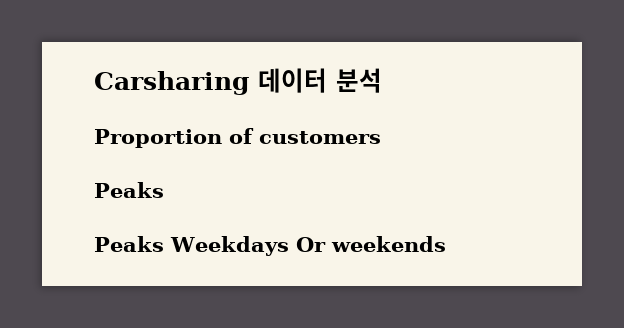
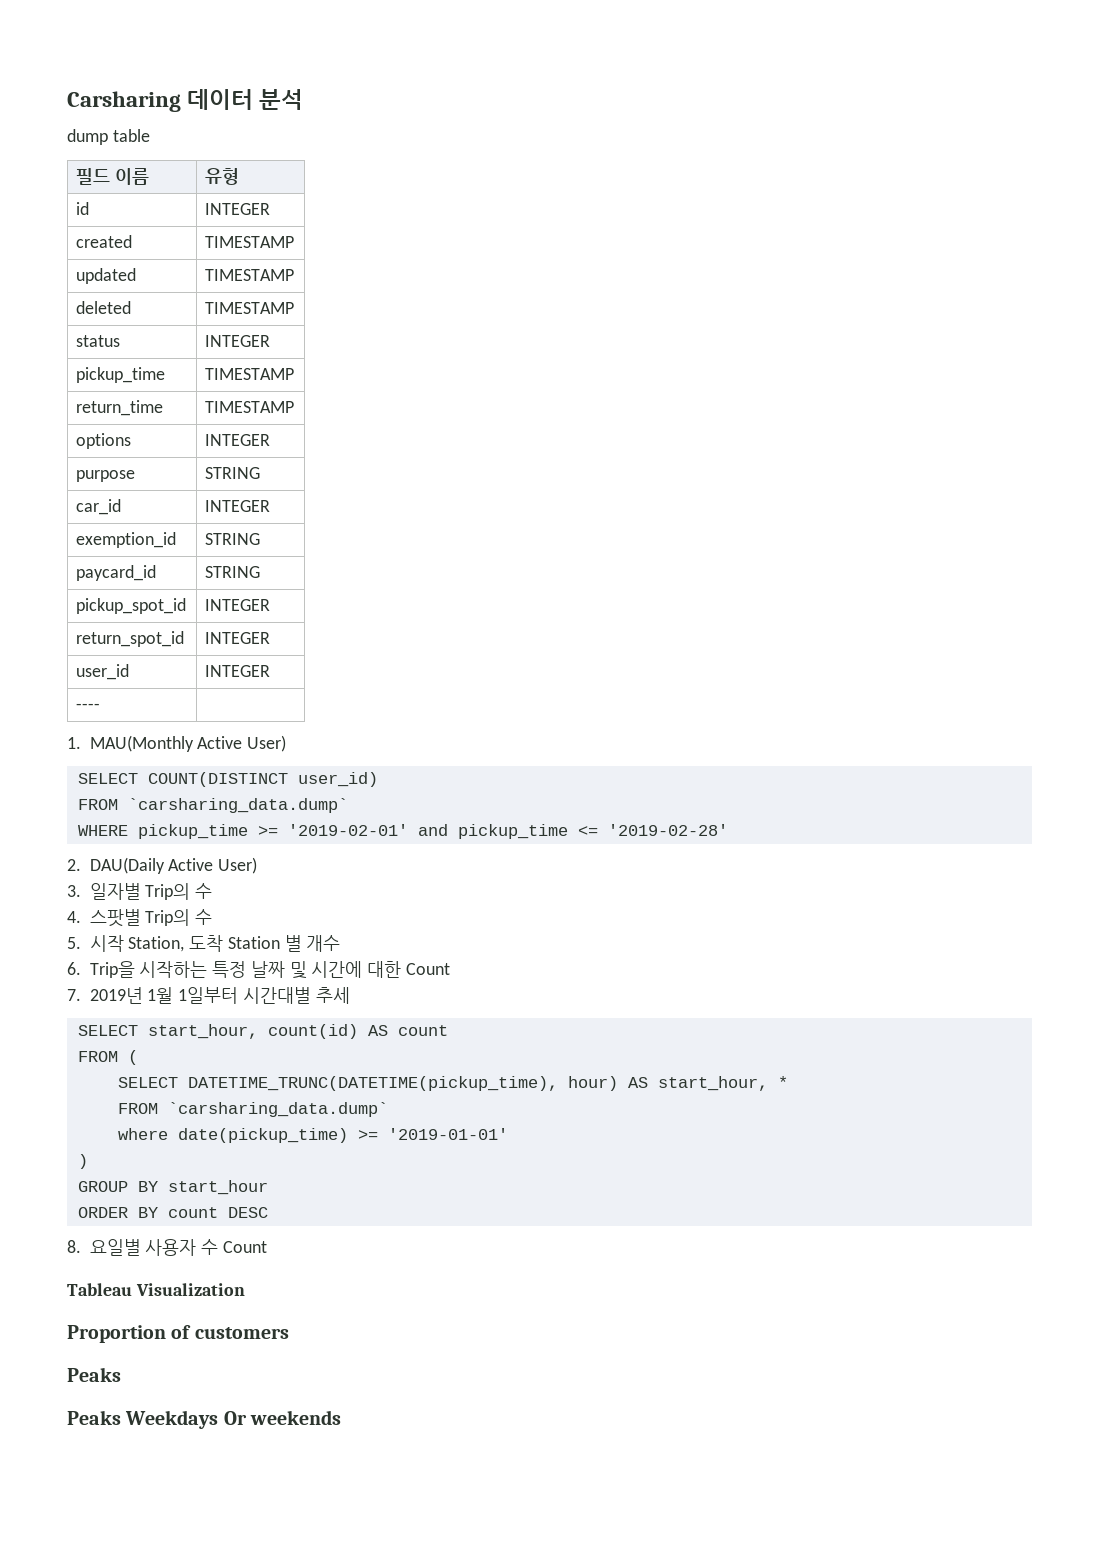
+ dump table
+ 필드 이름 | 유형
+ id | INTEGER
+ created | TIMESTAMP
+ updated | TIMESTAMP
+ deleted | TIMESTAMP
+ status | INTEGER
+ pickup_time | TIMESTAMP
+ return_time | TIMESTAMP
+ options | INTEGER
+ purpose | STRING
+ car_id | INTEGER
+ exemption_id | STRING
+ paycard_id | STRING
+ pickup_spot_id | INTEGER
+ return_spot_id | INTEGER
+ user_id | INTEGER
+ ---- |
+ 1. MAU(Monthly Active User)
+ SELECT COUNT(DISTINCT user_id)
+ FROM `carsharing_data.dump`
+ WHERE pickup_time >= '2019-02-01' and pickup_time <= '2019-02-28'
+ 2. DAU(Daily Active User)
+ 3. 일자별 Trip의 수
+ 4. 스팟별 Trip의 수
+ 5. 시작 Station, 도착 Station 별 개수
+ 6. Trip을 시작하는 특정 날짜 및 시간에 대한 Count
+ 7. 2019년 1월 1일부터 시간대별 추세
+ SELECT start_hour, count(id) AS count
+ FROM (
+ SELECT DATETIME_TRUNC(DATETIME(pickup_time), hour) AS start_hour, *
+ FROM `carsharing_data.dump`
+ where date(pickup_time) >= '2019-01-01'
+ )
+ GROUP BY start_hour
+ ORDER BY count DESC
+ 8. 요일별 사용자 수 Count
+ Tableau Visualization

